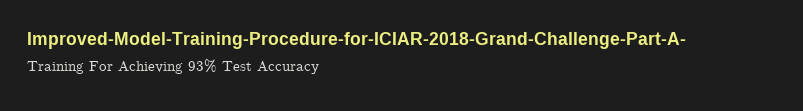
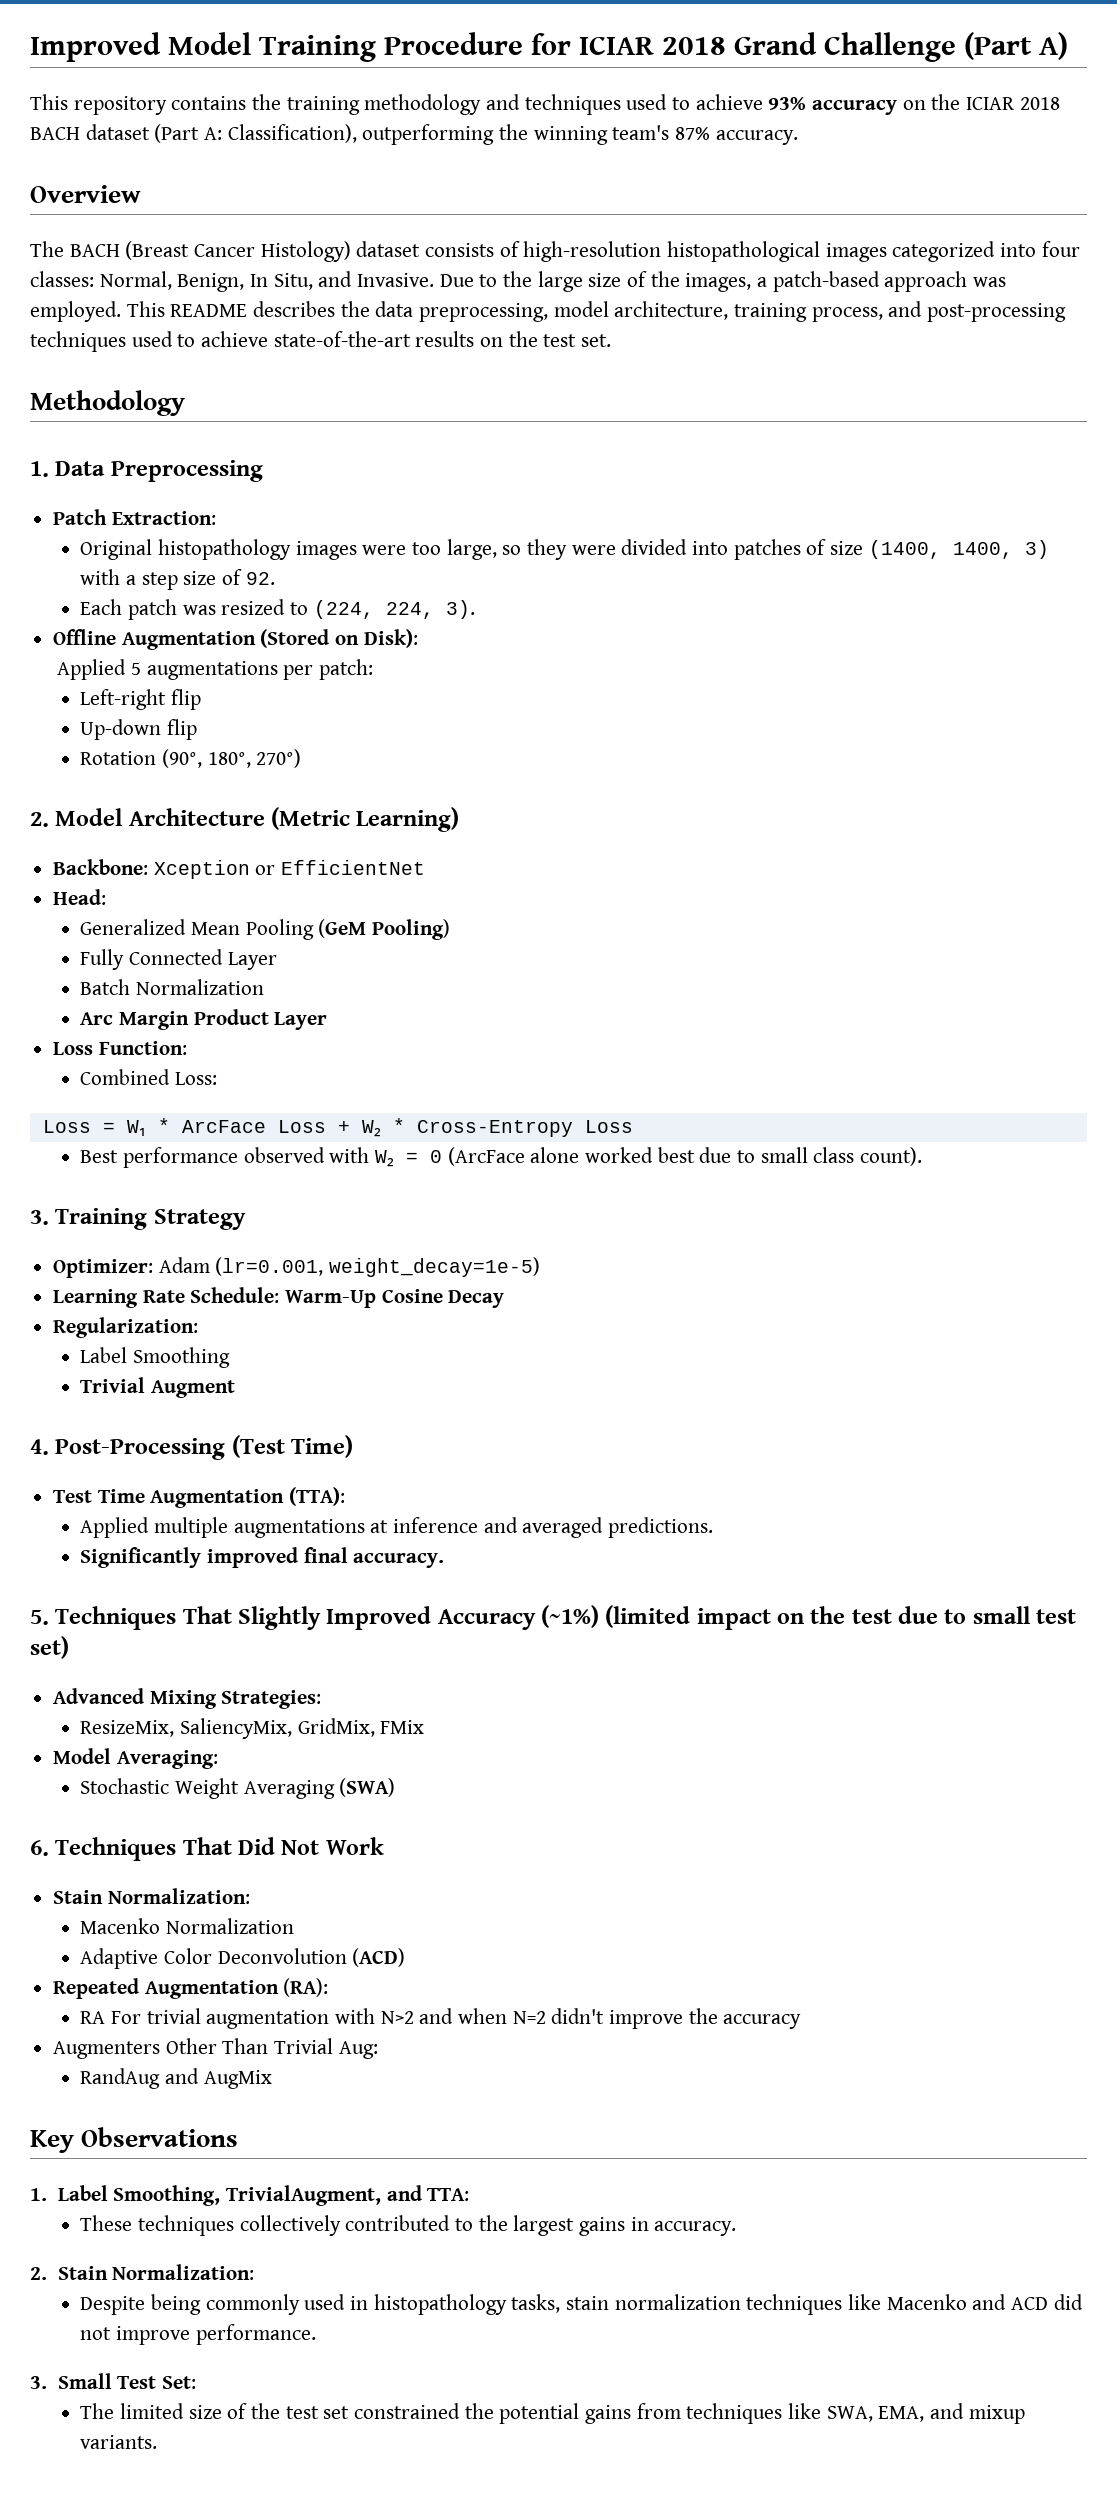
- Improved-Model-Training-Procedure-for-ICIAR-2018-Grand-Challenge-Part-A-
- Training For Achieving 93% Test Accuracy
+ Improved Model Training Procedure for ICIAR 2018 Grand Challenge (Part A)
+ This repository contains the training methodology and techniques used to achieve 93% accuracy on the ICIAR 2018 BACH dataset (Part A: Classification), outperforming the winning team's 87% accuracy.
+ Overview
+ The BACH (Breast Cancer Histology) dataset consists of high-resolution histopathological images categorized into four classes: Normal, Benign, In Situ, and Invasive. Due to the large size of the images, a patch-based approach was employed. This README describes the data preprocessing, model architecture, training process, and post-processing techniques used to achieve state-of-the-art results on the test set.
+ Methodology
+ 1. Data Preprocessing
+ Patch Extraction:
+ Original histopathology images were too large, so they were divided into patches of size (1400, 1400, 3) with a step size of 92.
+ Each patch was resized to (224, 224, 3).
+ Offline Augmentation (Stored on Disk):
+ Applied 5 augmentations per patch:
+ Left-right flip
+ Up-down flip
+ Rotation (90°, 180°, 270°)
+ 2. Model Architecture (Metric Learning)
+ Backbone: Xception or EfficientNet
+ Head:
+ Generalized Mean Pooling (GeM Pooling)
+ Fully Connected Layer
+ Batch Normalization
+ Arc Margin Product Layer
+ Loss Function:
+ Combined Loss:
+ Loss = W₁ * ArcFace Loss + W₂ * Cross-Entropy Loss
+ Best performance observed with W₂ = 0 (ArcFace alone worked best due to small class count).
+ 3. Training Strategy
+ Optimizer: Adam (lr=0.001, weight_decay=1e-5)
+ Learning Rate Schedule: Warm-Up Cosine Decay
+ Regularization:
+ Label Smoothing
+ Trivial Augment
+ 4. Post-Processing (Test Time)
+ Test Time Augmentation (TTA):
+ Applied multiple augmentations at inference and averaged predictions.
+ Significantly improved final accuracy.
+ 5. Techniques That Slightly Improved Accuracy (~1%) (limited impact on the test due to small test set)
+ Advanced Mixing Strategies:
+ ResizeMix, SaliencyMix, GridMix, FMix
+ Model Averaging:
+ Stochastic Weight Averaging (SWA)
+ 6. Techniques That Did Not Work
+ Stain Normalization:
+ Macenko Normalization
+ Adaptive Color Deconvolution (ACD)
+ Repeated Augmentation (RA):
+ RA For trivial augmentation with N>2 and when N=2 didn't improve the accuracy
+ Augmenters Other Than Trivial Aug:
+ RandAug and AugMix
+ Key Observations
+ 1. Label Smoothing, TrivialAugment, and TTA:
+ These techniques collectively contributed to the largest gains in accuracy.
+ 2. Stain Normalization:
+ Despite being commonly used in histopathology tasks, stain normalization techniques like Macenko and ACD did not improve performance.
+ 3. Small Test Set:
+ The limited size of the test set constrained the potential gains from techniques like SWA, EMA, and mixup variants.

